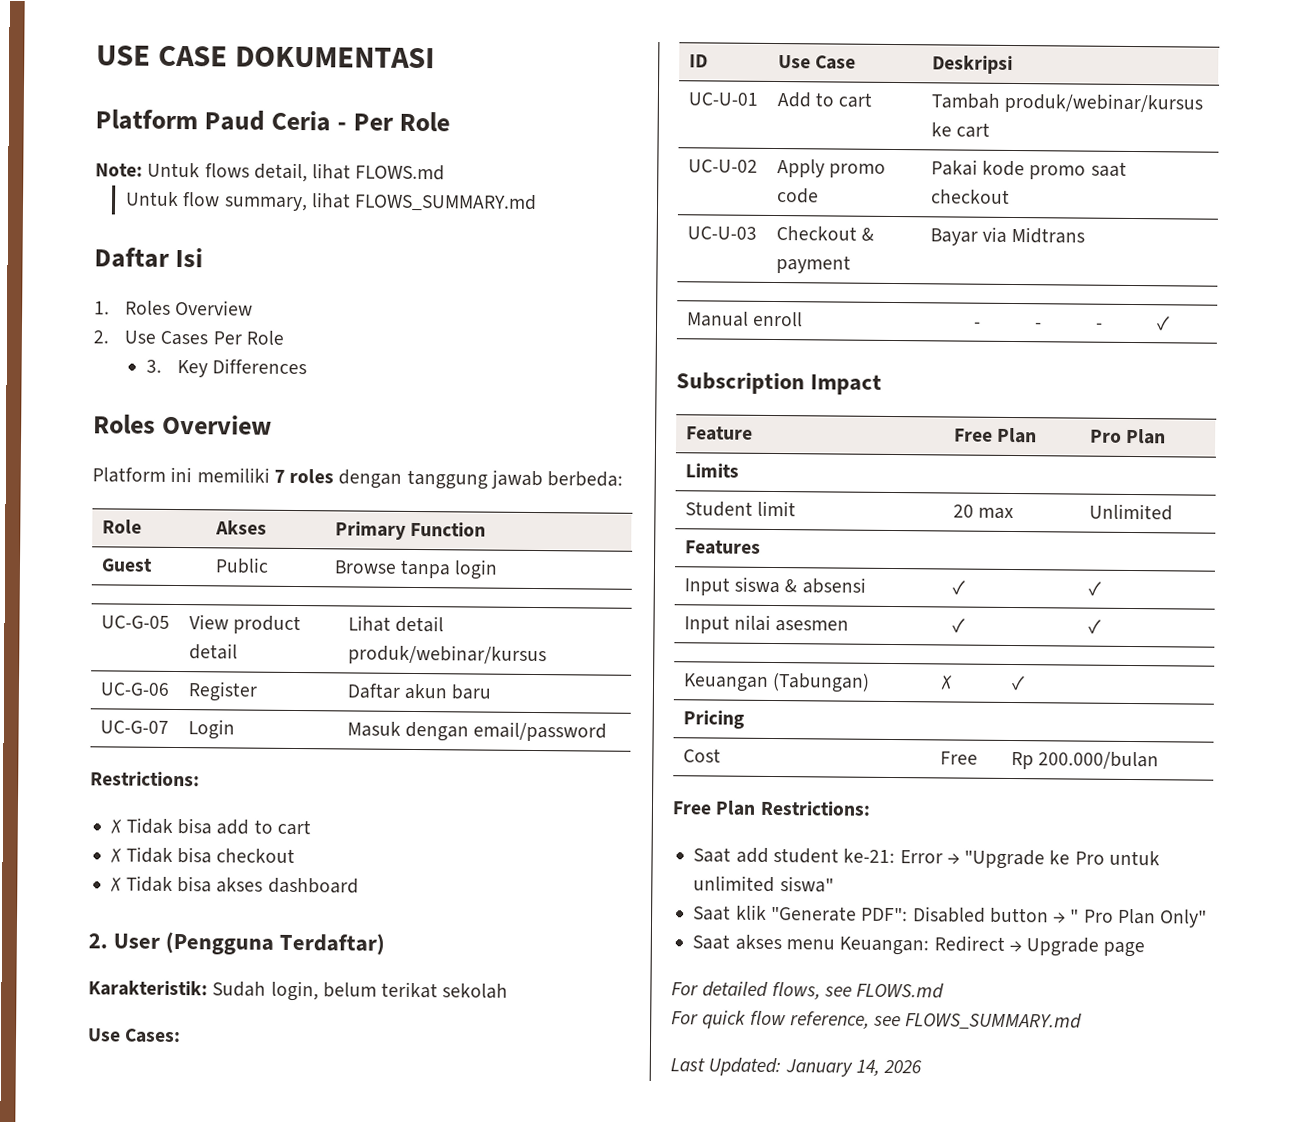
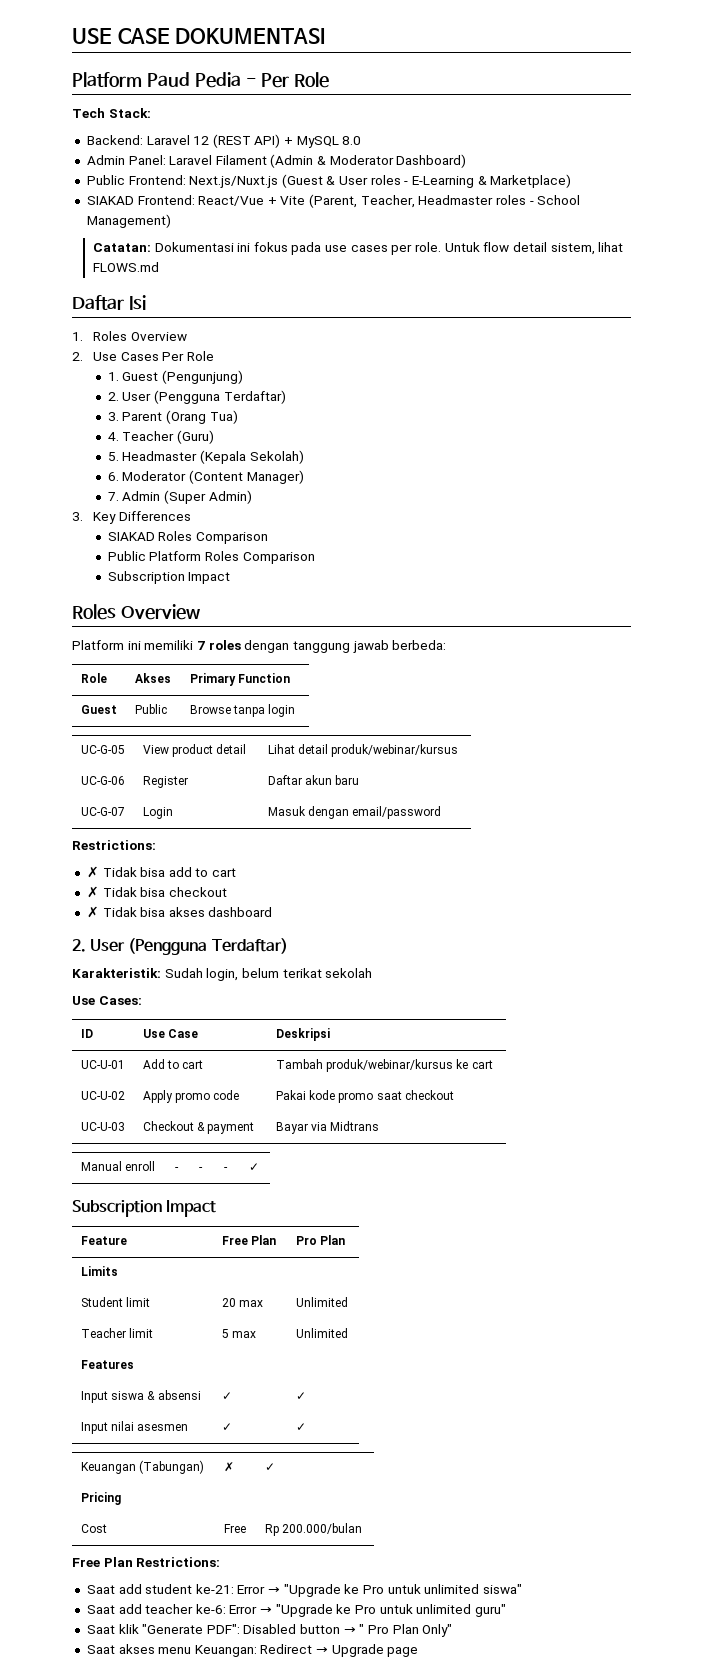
- Platform Paud Ceria - Per Role
+ Platform Paud Pedia - Per Role
- Note: Untuk flows detail, lihat FLOWS.md
- Untuk flow summary, lihat FLOWS_SUMMARY.md
+ Tech Stack:
+ Backend: Laravel 12 (REST API) + MySQL 8.0
+ Admin Panel: Laravel Filament (Admin & Moderator Dashboard)
+ Public Frontend: Next.js/Nuxt.js (Guest & User roles - E-Learning & Marketplace)
+ SIAKAD Frontend: React/Vue + Vite (Parent, Teacher, Headmaster roles - School Management)
+ Catatan: Dokumentasi ini fokus pada use cases per role. Untuk flow detail sistem, lihat FLOWS.md
+ 1. Guest (Pengunjung)
+ 2. User (Pengguna Terdaftar)
+ 3. Parent (Orang Tua)
+ 4. Teacher (Guru)
+ 5. Headmaster (Kepala Sekolah)
+ 6. Moderator (Content Manager)
+ 7. Admin (Super Admin)
  3. Key Differences
+ SIAKAD Roles Comparison
+ Public Platform Roles Comparison
+ Subscription Impact
+ Teacher limit | 5 max | Unlimited
+ Saat add teacher ke-6: Error → "Upgrade ke Pro untuk unlimited guru"
- For detailed flows, see FLOWS.md
- For quick flow reference, see FLOWS_SUMMARY.md
- Last Updated: January 14, 2026

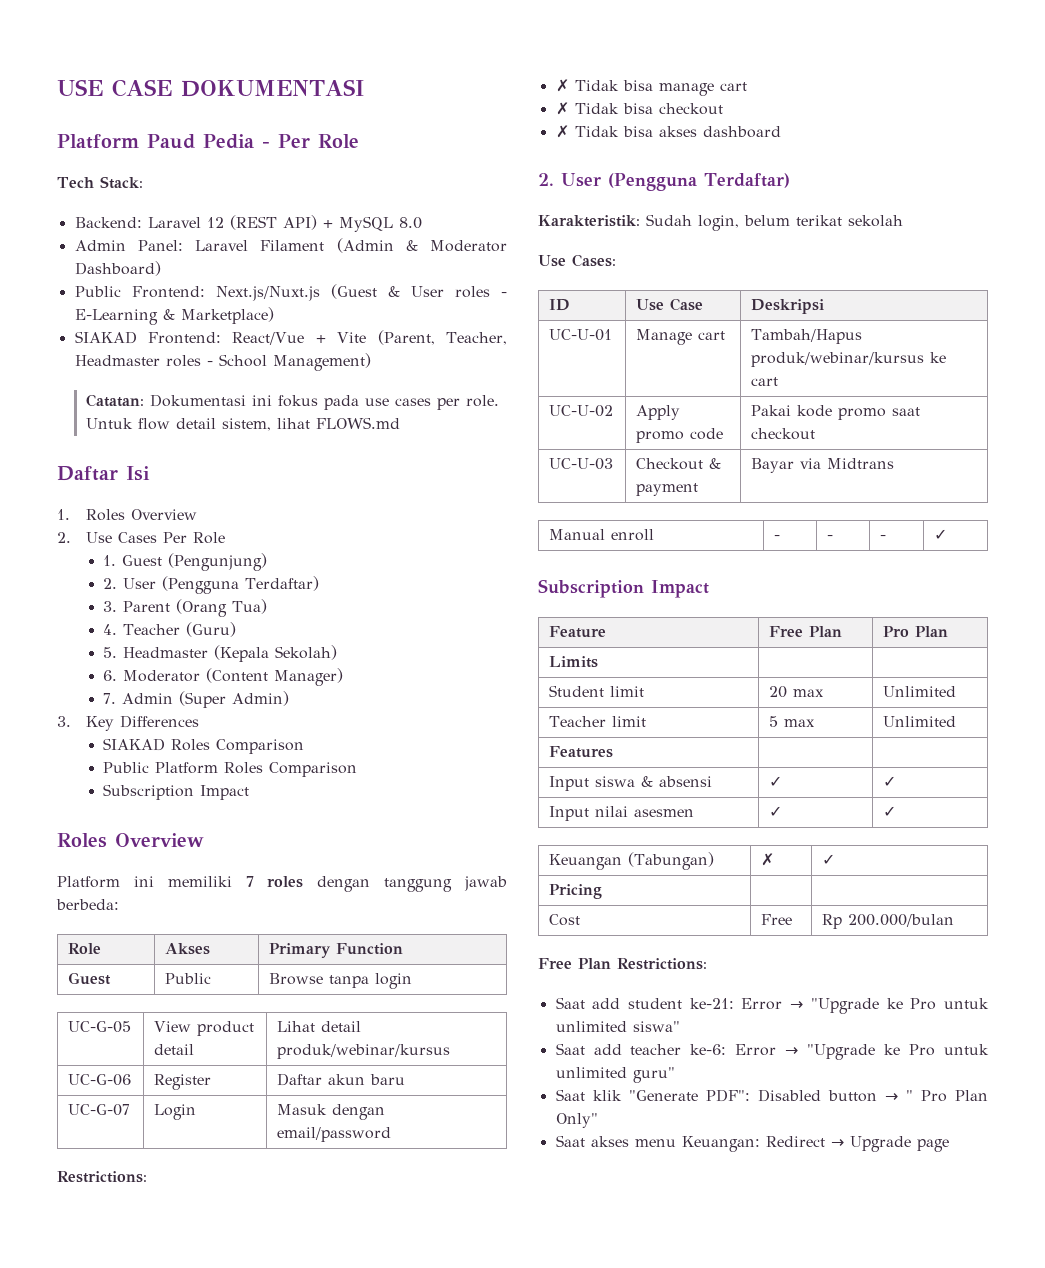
- ✗ Tidak bisa add to cart
+ ✗ Tidak bisa manage cart
- UC-U-01 | Add to cart | Tambah produk/webinar/kursus ke cart
+ UC-U-01 | Manage cart | Tambah/Hapus produk/webinar/kursus ke cart

